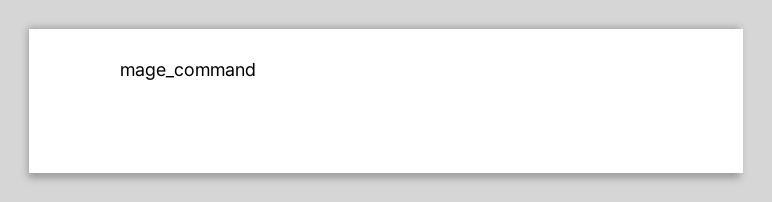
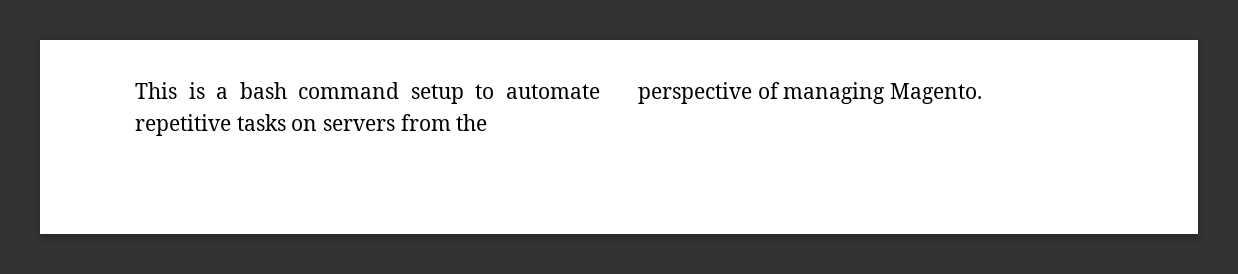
- mage_command
+ This is a bash command setup to automate repetitive tasks on servers from the perspective of managing Magento.

